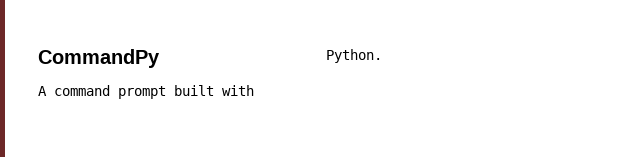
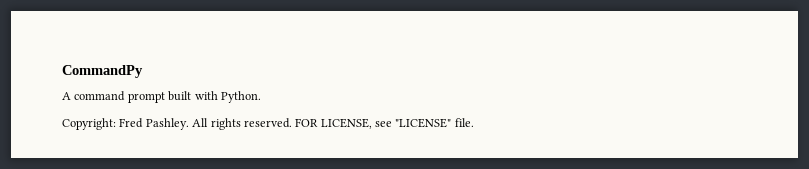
+ Copyright: Fred Pashley. All rights reserved. FOR LICENSE, see "LICENSE" file.

